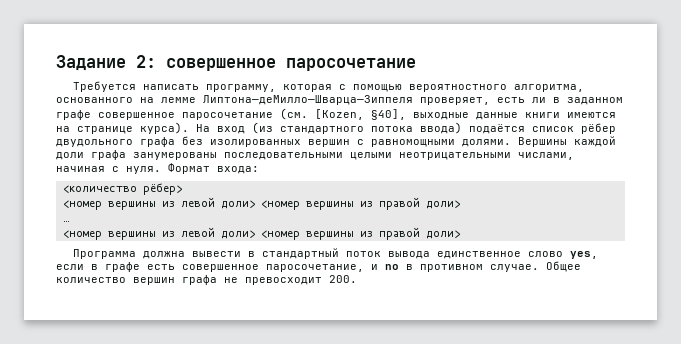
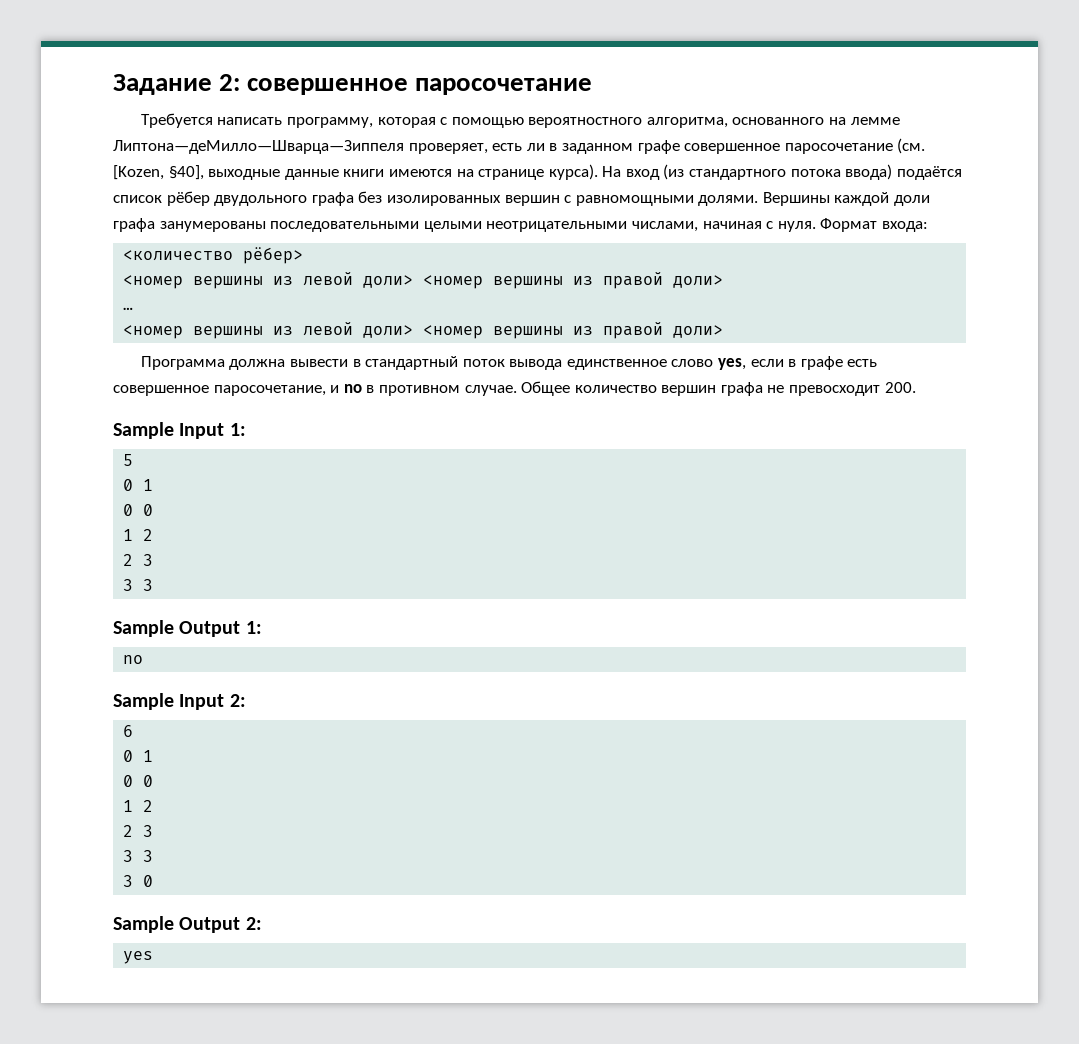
+ Sample Input 1:
+ 5
+ 0 1
+ 0 0
+ 1 2
+ 2 3
+ 3 3
+ Sample Output 1:
+ no
+ Sample Input 2:
+ 6
+ 0 1
+ 0 0
+ 1 2
+ 2 3
+ 3 3
+ 3 0
+ Sample Output 2:
+ yes

